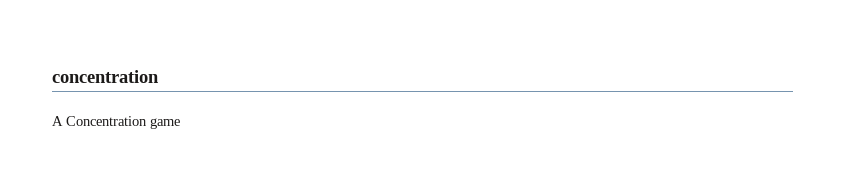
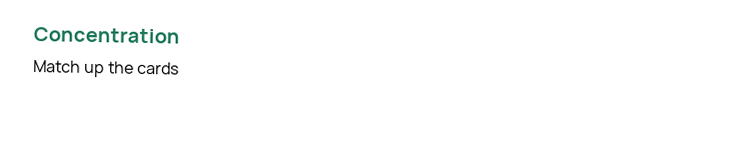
- concentration
- A Concentration game
+ Concentration
+ Match up the cards

